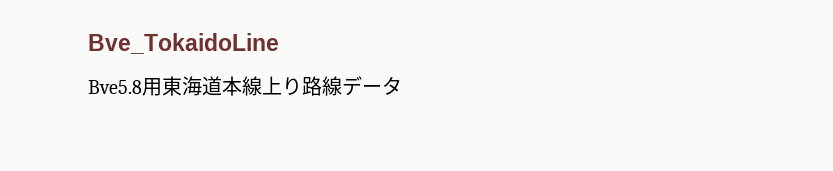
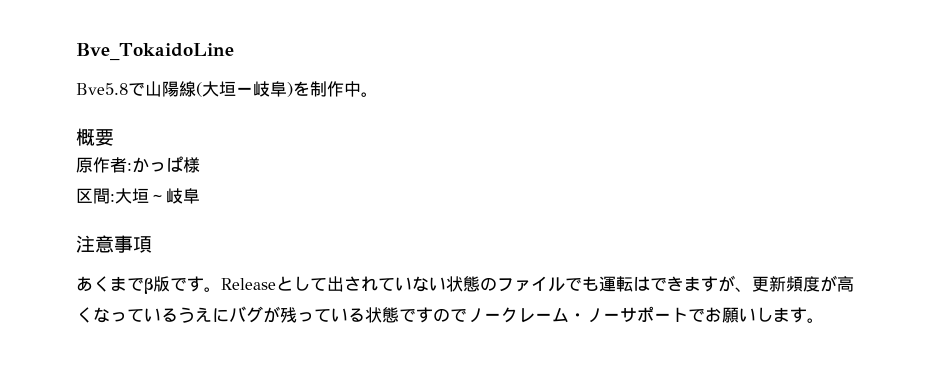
- Bve5.8用東海道本線上り路線データ
+ Bve5.8で山陽線(大垣ー岐阜)を制作中。
+ 概要
+ 原作者:かっぱ様
+ 区間:大垣～岐阜
+ 注意事項
+ あくまでβ版です。Releaseとして出されていない状態のファイルでも運転はできますが、更新頻度が高くなっているうえにバグが残っている状態ですのでノークレーム・ノーサポートでお願いします。

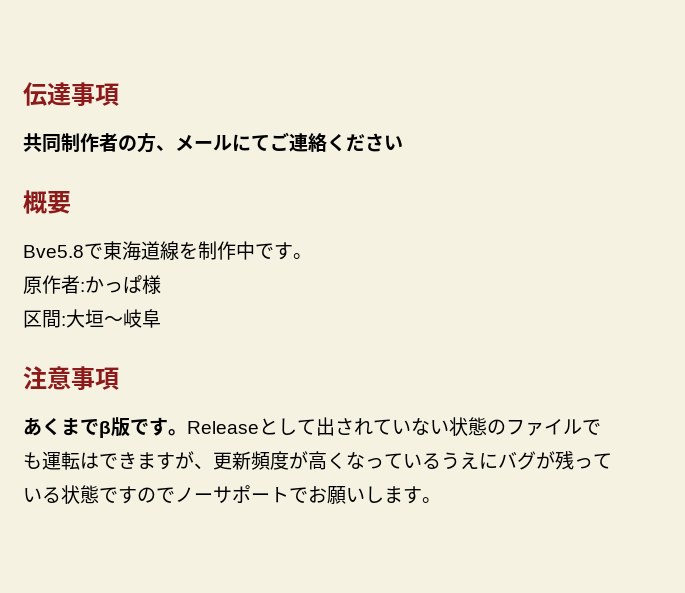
- Bve_TokaidoLine
- Bve5.8で山陽線(大垣ー岐阜)を制作中。
+ 伝達事項
+ 共同制作者の方、メールにてご連絡ください
  概要
+ Bve5.8で東海道線を制作中です。
- Releaseとして出されていない状態のファイルでも運転はできますが、更新頻度が高くなっているうえにバグが残っている状態ですのでノークレーム・ノーサポートでお願いします。
+ Releaseとして出されていない状態のファイルでも運転はできますが、更新頻度が高くなっているうえにバグが残っている状態ですのでノーサポートでお願いします。

